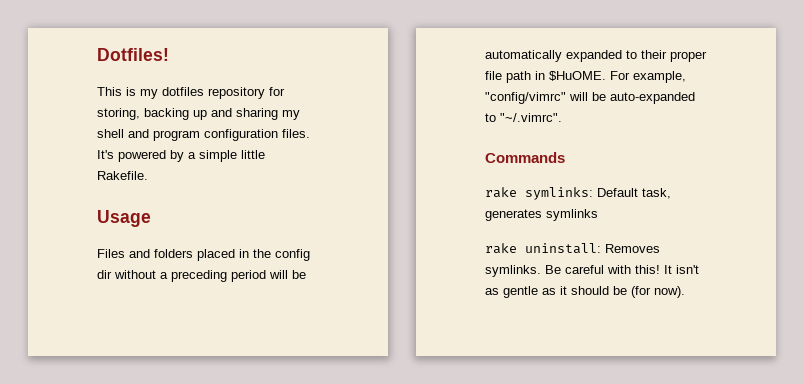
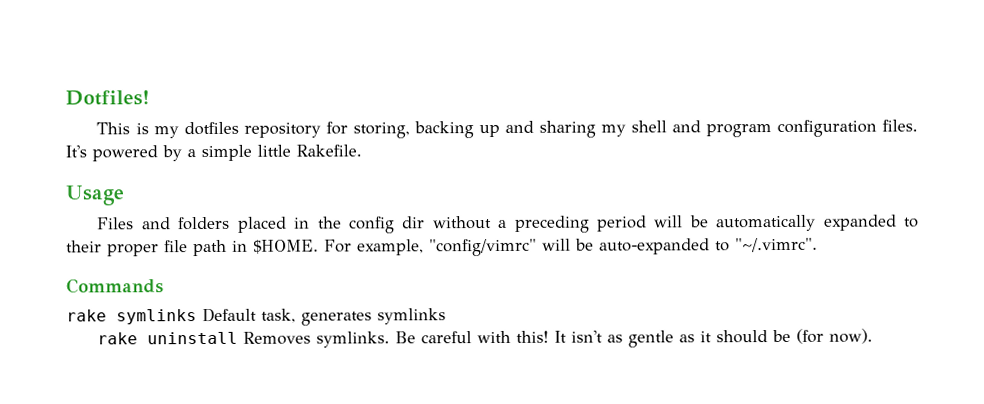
- Files and folders placed in the config dir without a preceding period will be automatically expanded to their proper file path in $HuOME.
+ Files and folders placed in the config dir without a preceding period will be automatically expanded to their proper file path in $HOME.
- rake symlinks: Default task, generates symlinks
+ rake symlinks Default task, generates symlinks
- rake uninstall: Removes symlinks.
+ rake uninstall Removes symlinks.

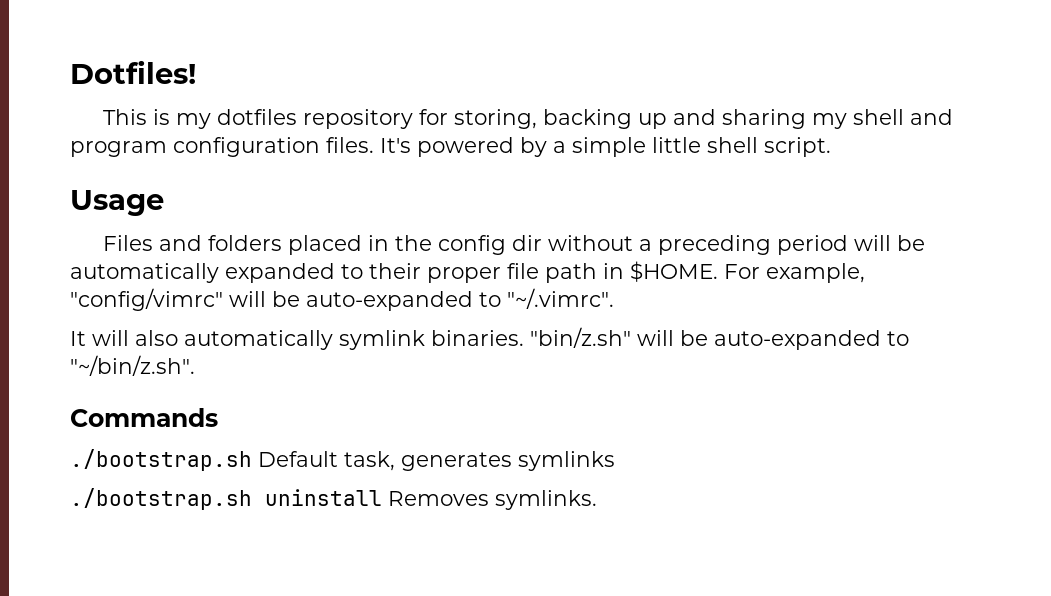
- It's powered by a simple little Rakefile.
+ It's powered by a simple little shell script.
+ It will also automatically symlink binaries. "bin/z.sh" will be auto-expanded to "~/bin/z.sh".
- rake symlinks Default task, generates symlinks
+ ./bootstrap.sh Default task, generates symlinks
- rake uninstall Removes symlinks. Be careful with this! It isn't as gentle as it should be (for now).
+ ./bootstrap.sh uninstall Removes symlinks.

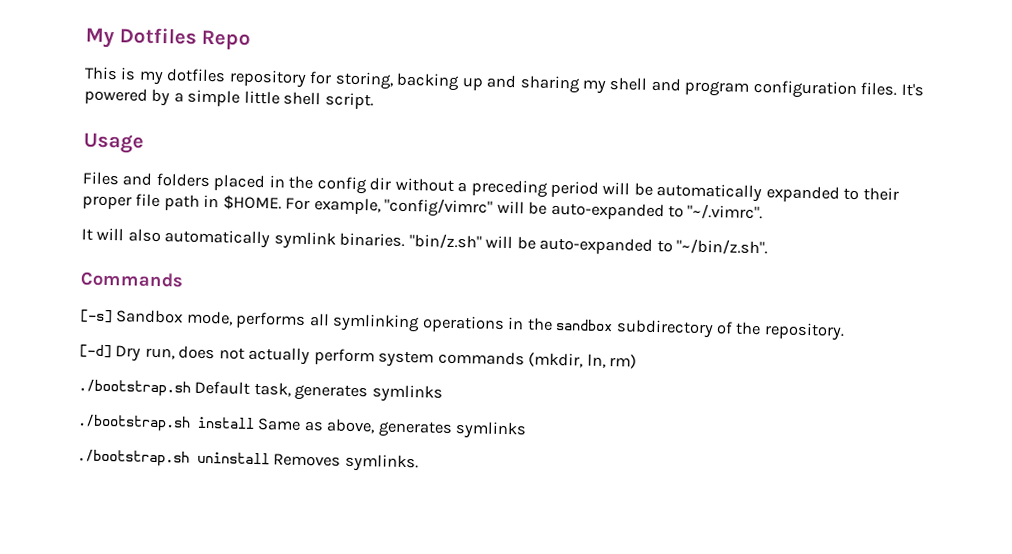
- Dotfiles!
+ My Dotfiles Repo
+ [-s] Sandbox mode, performs all symlinking operations in the sandbox subdirectory of the repository.
+ [-d] Dry run, does not actually perform system commands (mkdir, ln, rm)
+ ./bootstrap.sh install Same as above, generates symlinks

